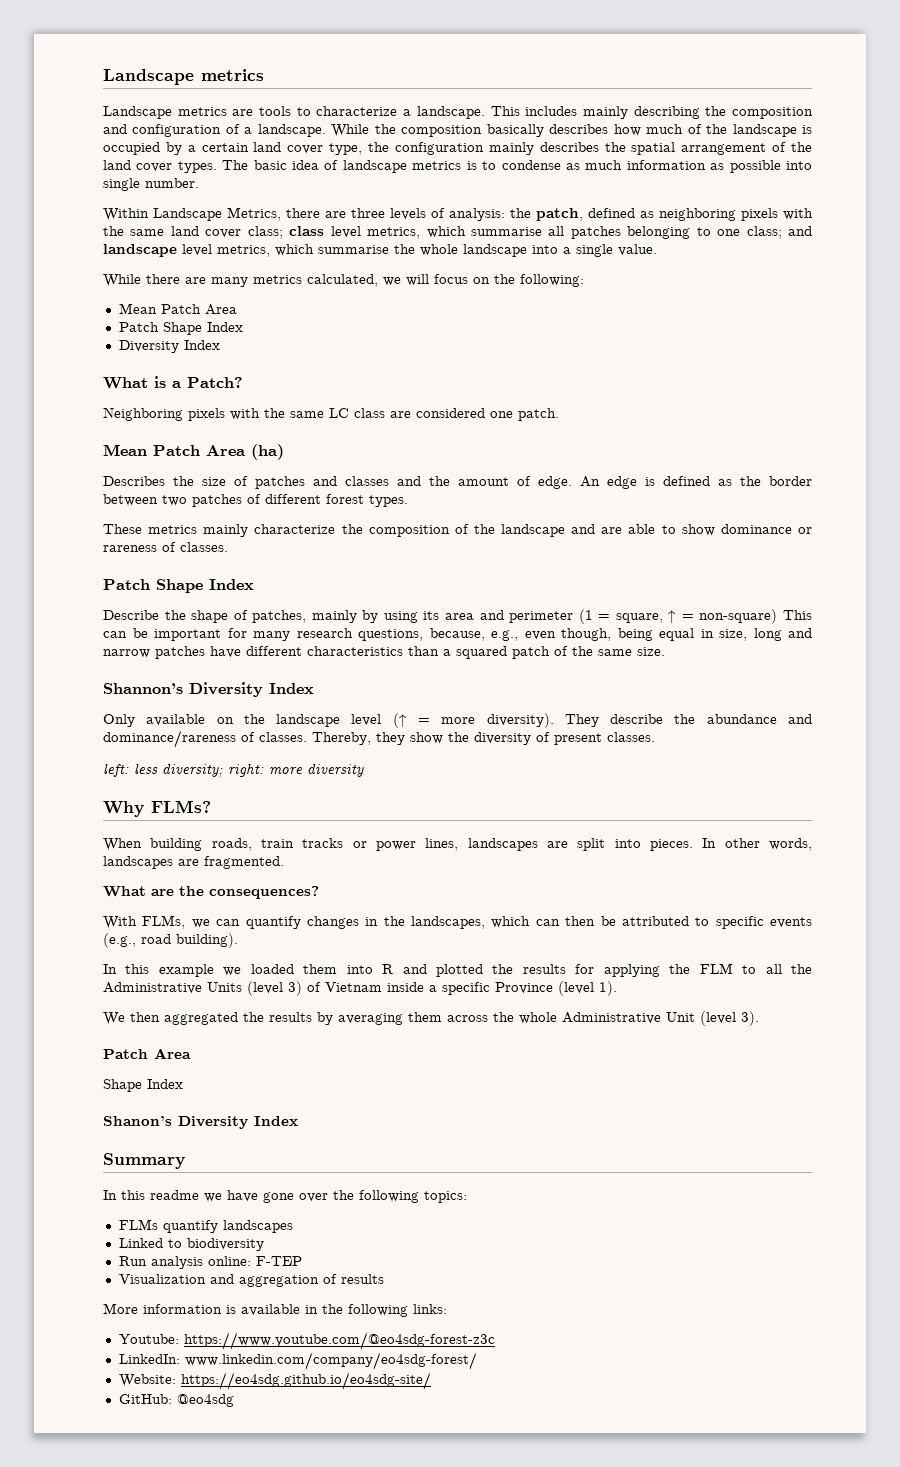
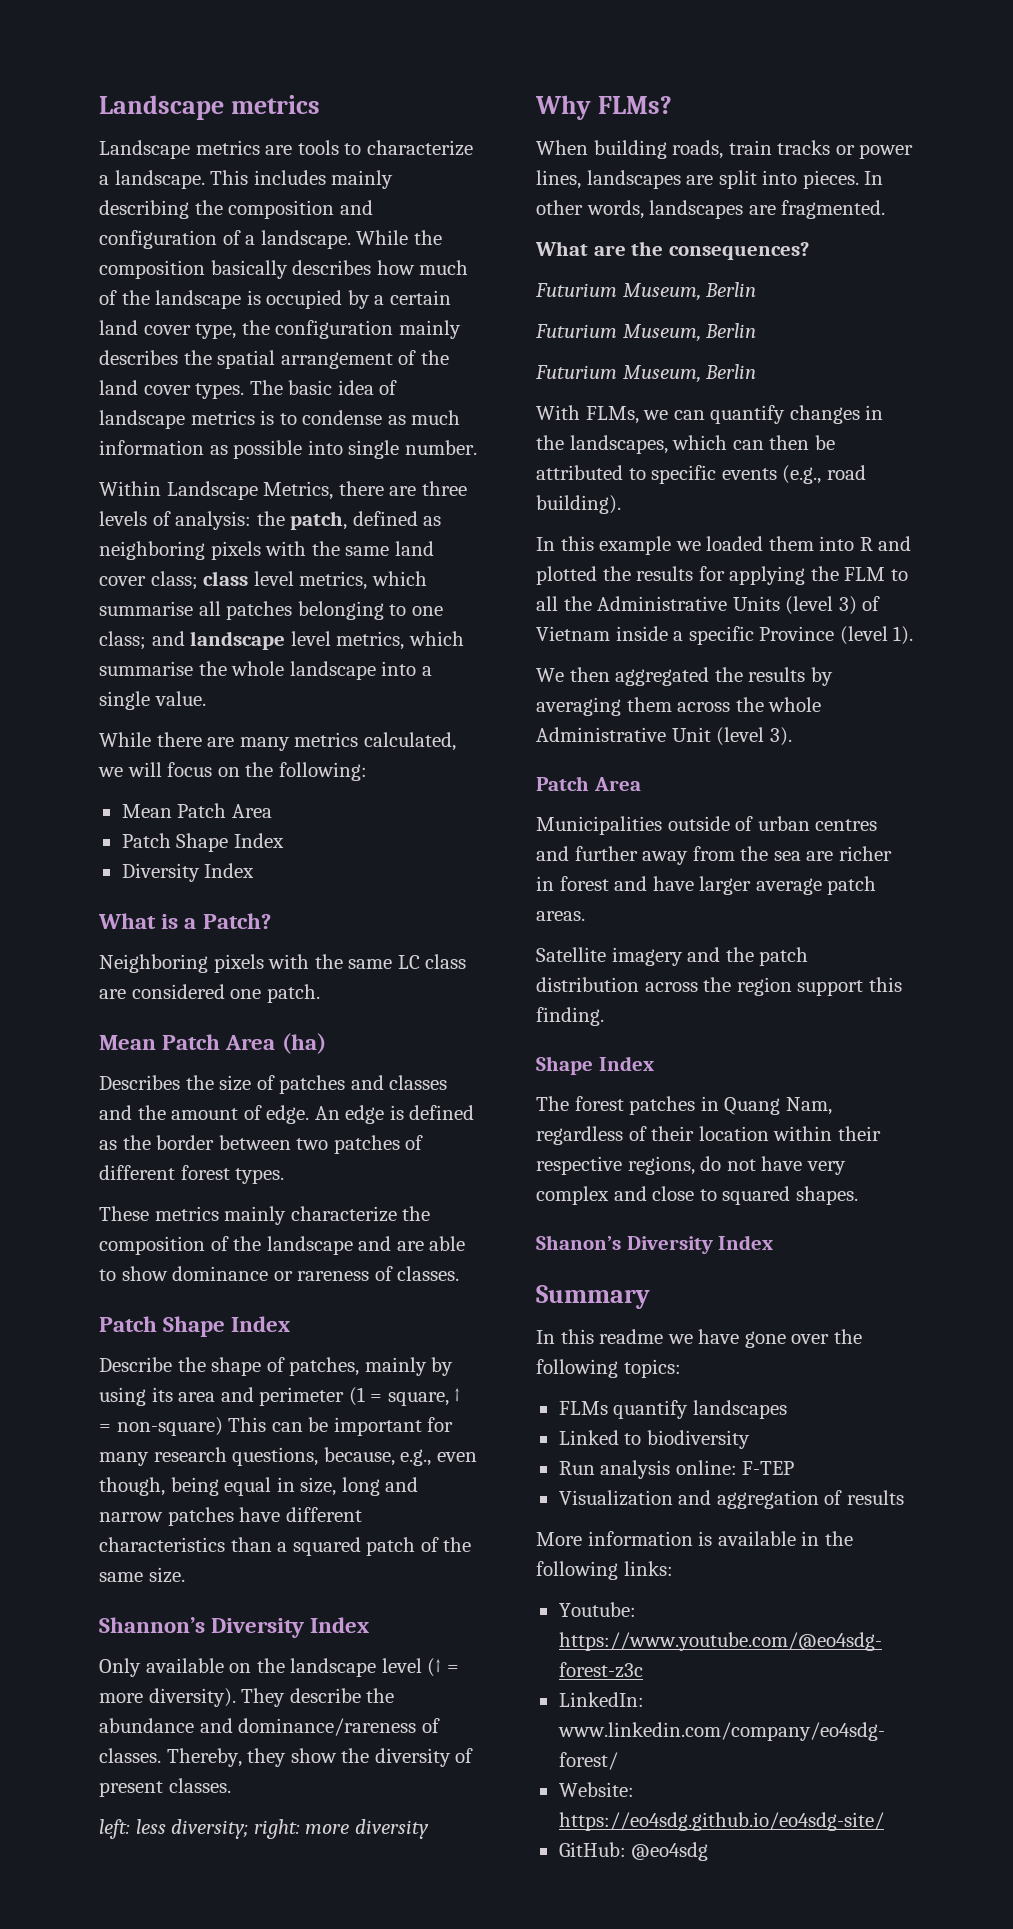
  What are the consequences?
+ Futurium Museum, Berlin
+ Futurium Museum, Berlin
+ Futurium Museum, Berlin
  We then aggregated the results by averaging them across the whole Administrative Unit (level 3).
  Patch Area
+ Municipalities outside of urban centres and further away from the sea are richer in forest and have larger average patch areas.
+ Satellite imagery and the patch distribution across the region support this finding.
  Shape Index
+ The forest patches in Quang Nam, regardless of their location within their respective regions, do not have very complex and close to squared shapes.

